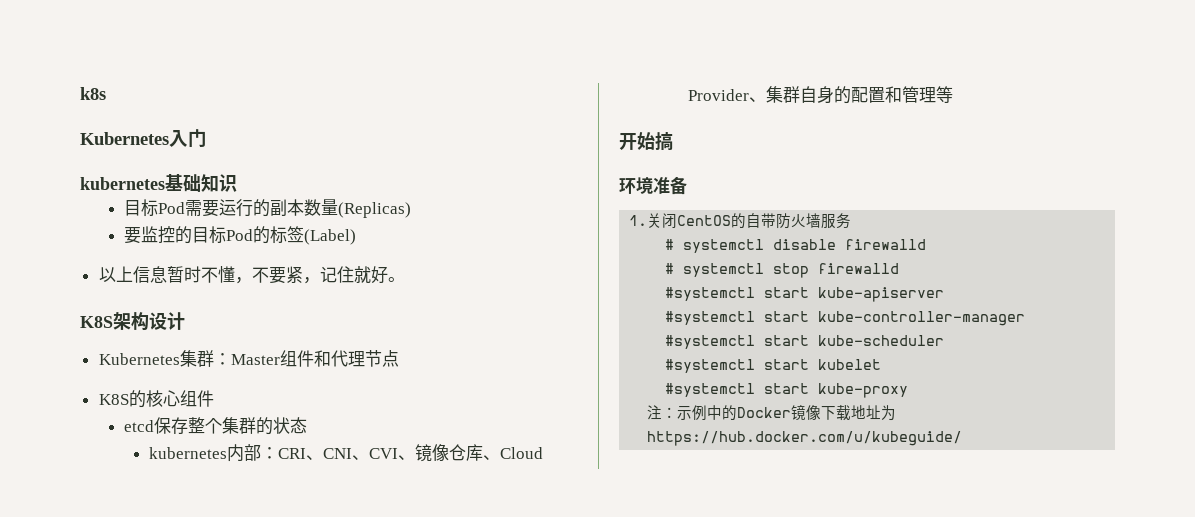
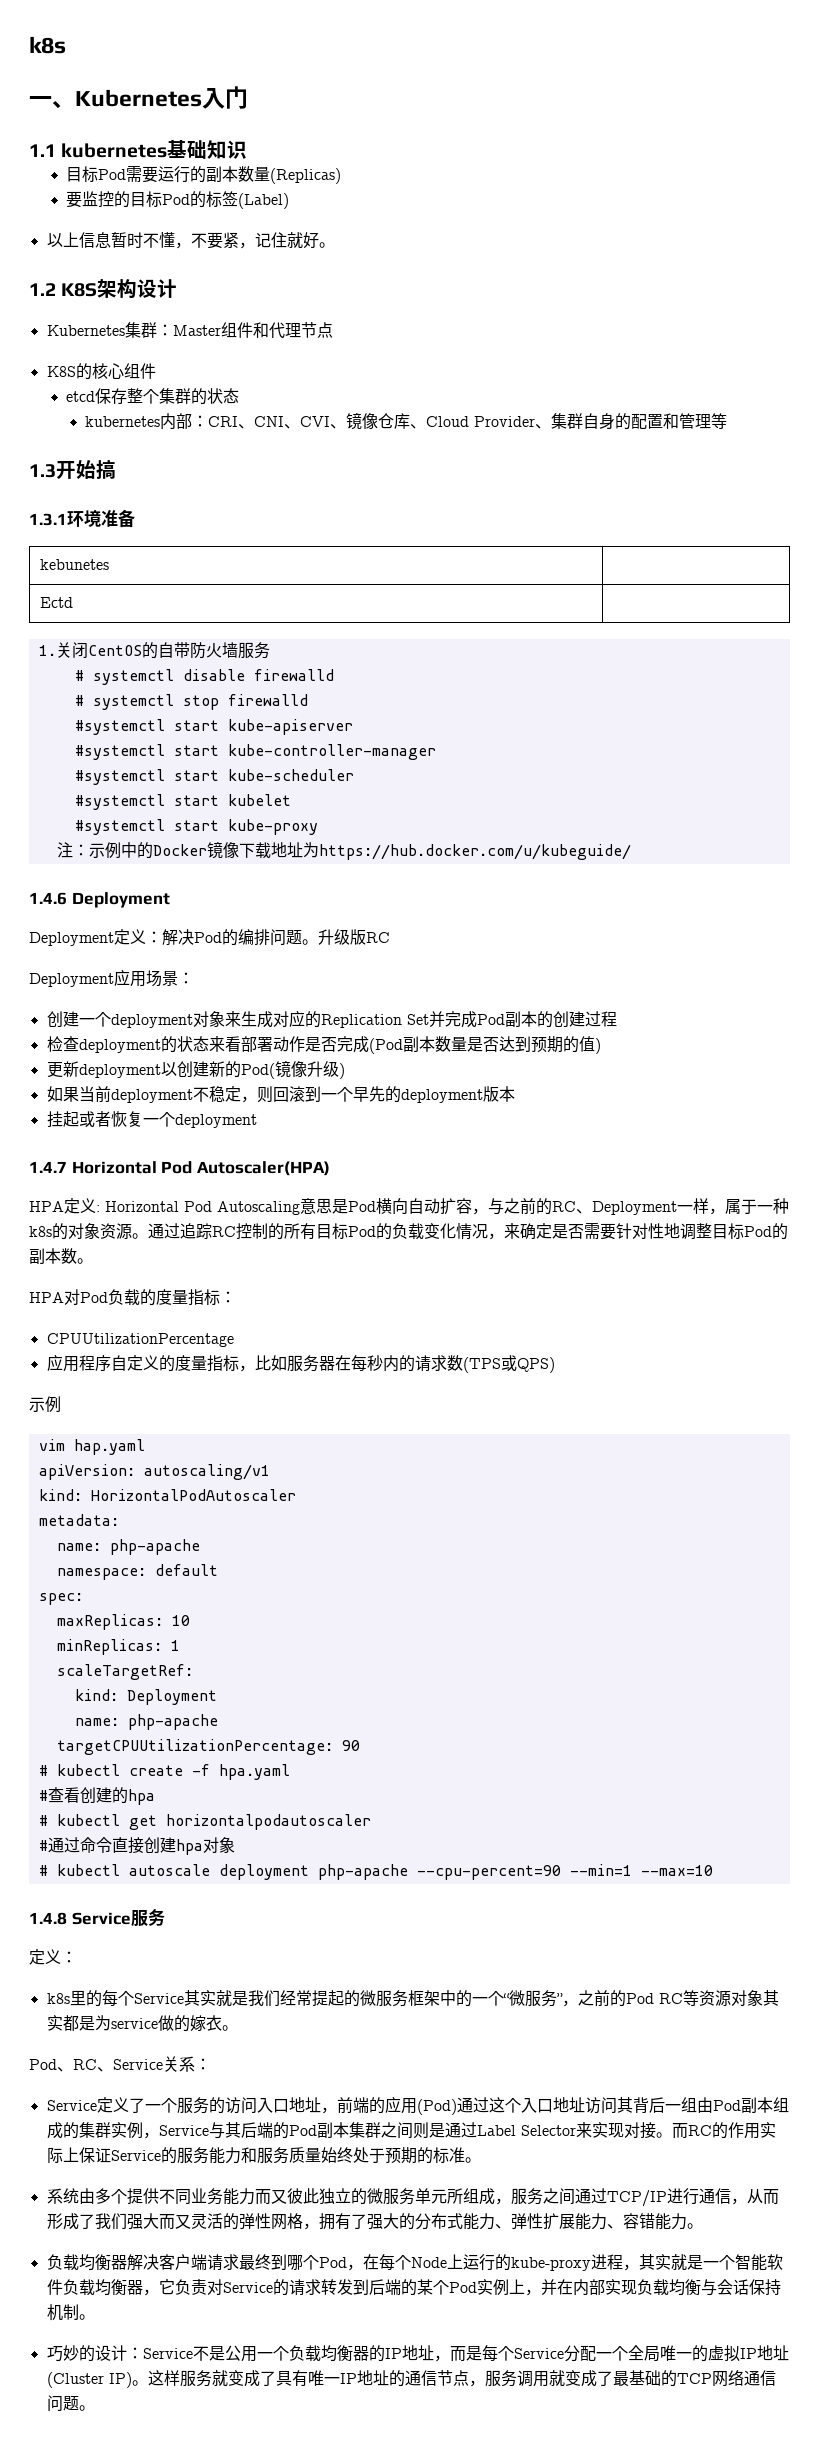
- Kubernetes入门
+ 一、Kubernetes入门
- kubernetes基础知识
+ 1.1 kubernetes基础知识
- K8S架构设计
+ 1.2 K8S架构设计
- 开始搞
+ 1.3开始搞
- 环境准备
+ 1.3.1环境准备
+ kebunetes |
+ Ectd |
+ 1.4.6 Deployment
+ Deployment定义：解决Pod的编排问题。升级版RC
+ Deployment应用场景：
+ 创建一个deployment对象来生成对应的Replication Set并完成Pod副本的创建过程
+ 检查deployment的状态来看部署动作是否完成(Pod副本数量是否达到预期的值)
+ 更新deployment以创建新的Pod(镜像升级)
+ 如果当前deployment不稳定，则回滚到一个早先的deployment版本
+ 挂起或者恢复一个deployment
+ 1.4.7 Horizontal Pod Autoscaler(HPA)
+ HPA定义: Horizontal Pod Autoscaling意思是Pod横向自动扩容，与之前的RC、Deployment一样，属于一种k8s的对象资源。通过追踪RC控制的所有目标Pod的负载变化情况，来确定是否需要针对性地调整目标Pod的副本数。
+ HPA对Pod负载的度量指标：
+ CPUUtilizationPercentage
+ 应用程序自定义的度量指标，比如服务器在每秒内的请求数(TPS或QPS)
+ 示例
+ vim hap.yaml
+ apiVersion: autoscaling/v1
+ kind: HorizontalPodAutoscaler
+ metadata:
+ name: php-apache
+ namespace: default
+ spec:
+ maxReplicas: 10
+ minReplicas: 1
+ scaleTargetRef:
+ kind: Deployment
+ name: php-apache
+ targetCPUUtilizationPercentage: 90
+ # kubectl create -f hpa.yaml
+ #查看创建的hpa
+ # kubectl get horizontalpodautoscaler
+ #通过命令直接创建hpa对象
+ # kubectl autoscale deployment php-apache --cpu-percent=90 --min=1 --max=10
+ 1.4.8 Service服务
+ 定义：
+ k8s里的每个Service其实就是我们经常提起的微服务框架中的一个“微服务”，之前的Pod RC等资源对象其实都是为service做的嫁衣。
+ Pod、RC、Service关系：
+ Service定义了一个服务的访问入口地址，前端的应用(Pod)通过这个入口地址访问其背后一组由Pod副本组成的集群实例，Service与其后端的Pod副本集群之间则是通过Label Selector来实现对接。而RC的作用实际上保证Service的服务能力和服务质量始终处于预期的标准。
+ 系统由多个提供不同业务能力而又彼此独立的微服务单元所组成，服务之间通过TCP/IP进行通信，从而形成了我们强大而又灵活的弹性网格，拥有了强大的分布式能力、弹性扩展能力、容错能力。
+ 负载均衡器解决客户端请求最终到哪个Pod，在每个Node上运行的kube-proxy进程，其实就是一个智能软件负载均衡器，它负责对Service的请求转发到后端的某个Pod实例上，并在内部实现负载均衡与会话保持机制。
+ 巧妙的设计：Service不是公用一个负载均衡器的IP地址，而是每个Service分配一个全局唯一的虚拟IP地址(Cluster IP)。这样服务就变成了具有唯一IP地址的通信节点，服务调用就变成了最基础的TCP网络通信问题。

